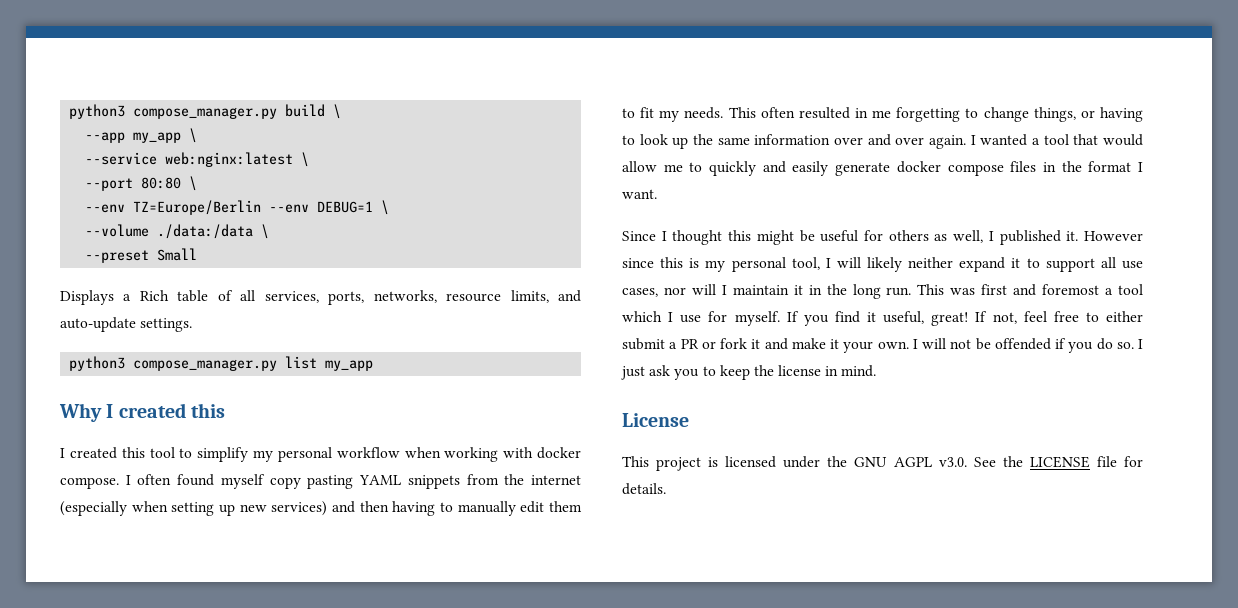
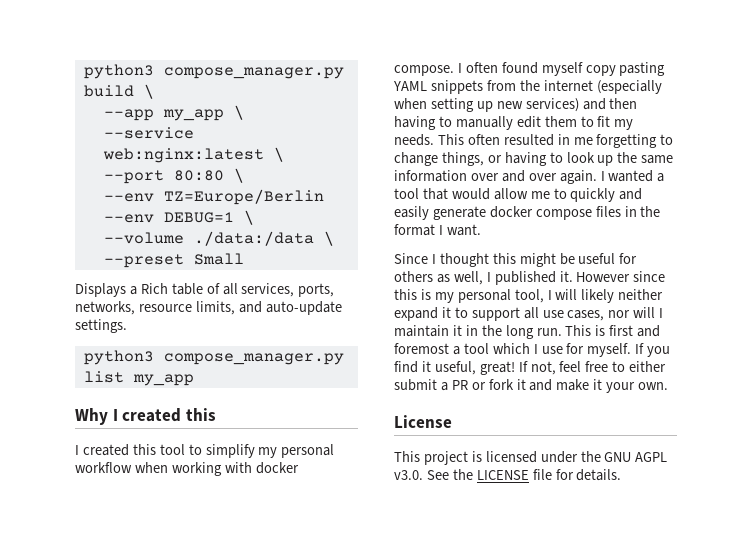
- This was first and foremost a tool which I use for myself.
+ This is first and foremost a tool which I use for myself.
- I will not be offended if you do so. I just ask you to keep the license in mind.

